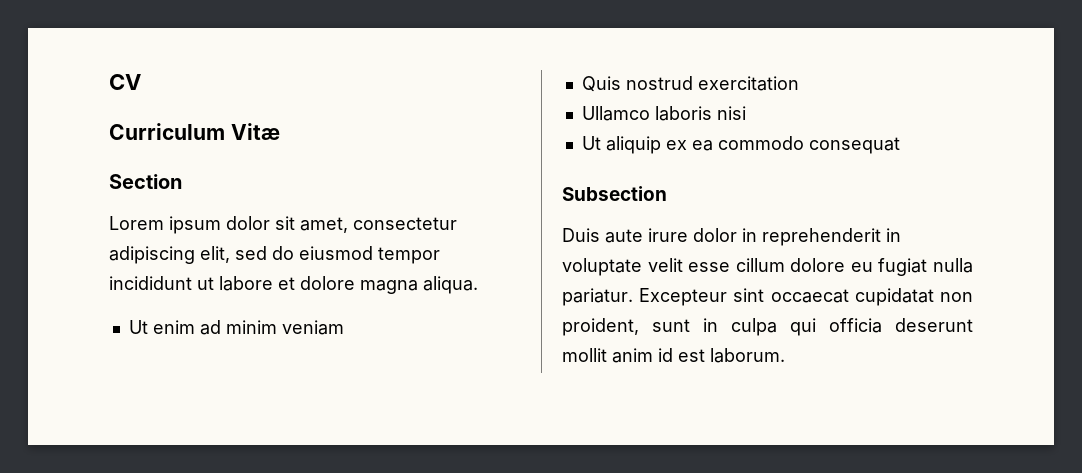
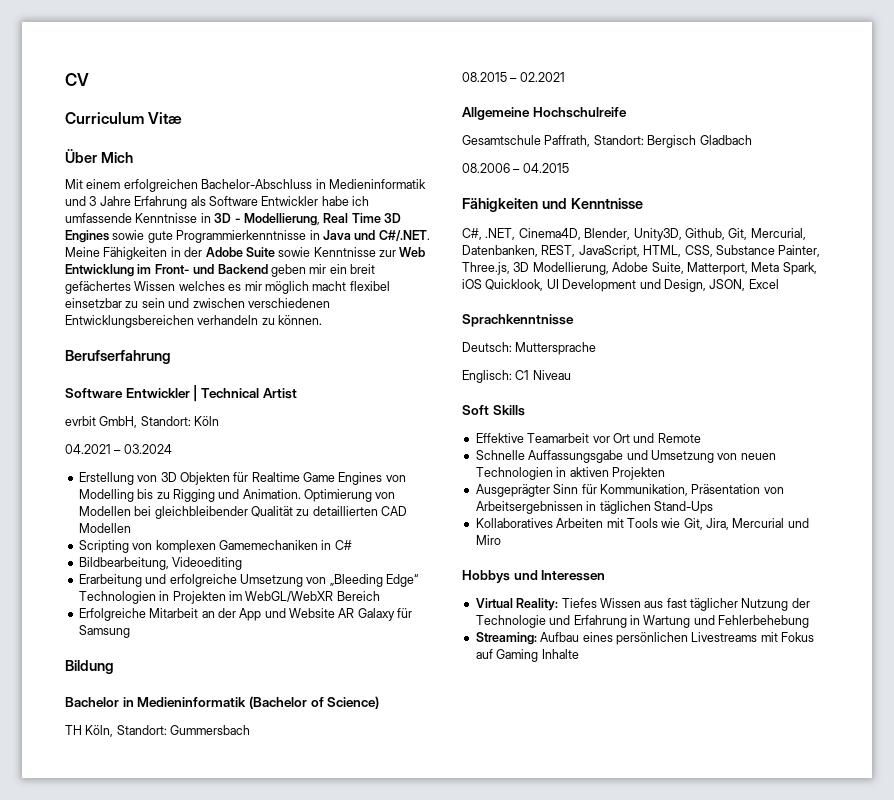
- Section
- Lorem ipsum dolor sit amet, consectetur adipiscing elit, sed do eiusmod tempor incididunt ut labore et dolore magna aliqua.
- Ut enim ad minim veniam
- Quis nostrud exercitation
- Ullamco laboris nisi
- Ut aliquip ex ea commodo consequat
- Subsection
- Duis aute irure dolor in reprehenderit in voluptate velit esse cillum dolore eu fugiat nulla pariatur. Excepteur sint occaecat cupidatat non proident, sunt in culpa qui officia deserunt mollit anim id est laborum.
+ Über Mich
+ Mit einem erfolgreichen Bachelor-Abschluss in Medieninformatik und 3 Jahre Erfahrung als Software Entwickler habe ich umfassende Kenntnisse in 3D - Modellierung, Real Time 3D Engines sowie gute Programmierkenntnisse in Java und C#/.NET. Meine Fähigkeiten in der Adobe Suite sowie Kenntnisse zur Web Entwicklung im Front- und Backend geben mir ein breit gefächertes Wissen welches es mir möglich macht flexibel einsetzbar zu sein und zwischen verschiedenen Entwicklungsbereichen verhandeln zu können.
+ Berufserfahrung
+ Software Entwickler | Technical Artist
+ evrbit GmbH, Standort: Köln
+ 04.2021 – 03.2024
+ Erstellung von 3D Objekten für Realtime Game Engines von Modelling bis zu Rigging und Animation. Optimierung von Modellen bei gleichbleibender Qualität zu detaillierten CAD Modellen
+ Scripting von komplexen Gamemechaniken in C#
+ Bildbearbeitung, Videoediting
+ Erarbeitung und erfolgreiche Umsetzung von „Bleeding Edge“ Technologien in Projekten im WebGL/WebXR Bereich
+ Erfolgreiche Mitarbeit an der App und Website AR Galaxy für Samsung
+ Bildung
+ Bachelor in Medieninformatik (Bachelor of Science)
+ TH Köln, Standort: Gummersbach
+ 08.2015 – 02.2021
+ Allgemeine Hochschulreife
+ Gesamtschule Paffrath, Standort: Bergisch Gladbach
+ 08.2006 – 04.2015
+ Fähigkeiten und Kenntnisse
+ C#, .NET, Cinema4D, Blender, Unity3D, Github, Git, Mercurial, Datenbanken, REST, JavaScript, HTML, CSS, Substance Painter, Three.js, 3D Modellierung, Adobe Suite, Matterport, Meta Spark, iOS Quicklook, UI Development und Design, JSON, Excel
+ Sprachkenntnisse
+ Deutsch: Muttersprache
+ Englisch: C1 Niveau
+ Soft Skills
+ Effektive Teamarbeit vor Ort und Remote
+ Schnelle Auffassungsgabe und Umsetzung von neuen Technologien in aktiven Projekten
+ Ausgeprägter Sinn für Kommunikation, Präsentation von Arbeitsergebnissen in täglichen Stand-Ups
+ Kollaboratives Arbeiten mit Tools wie Git, Jira, Mercurial und Miro
+ Hobbys und Interessen
+ Virtual Reality: Tiefes Wissen aus fast täglicher Nutzung der Technologie und Erfahrung in Wartung und Fehlerbehebung
+ Streaming: Aufbau eines persönlichen Livestreams mit Fokus auf Gaming Inhalte

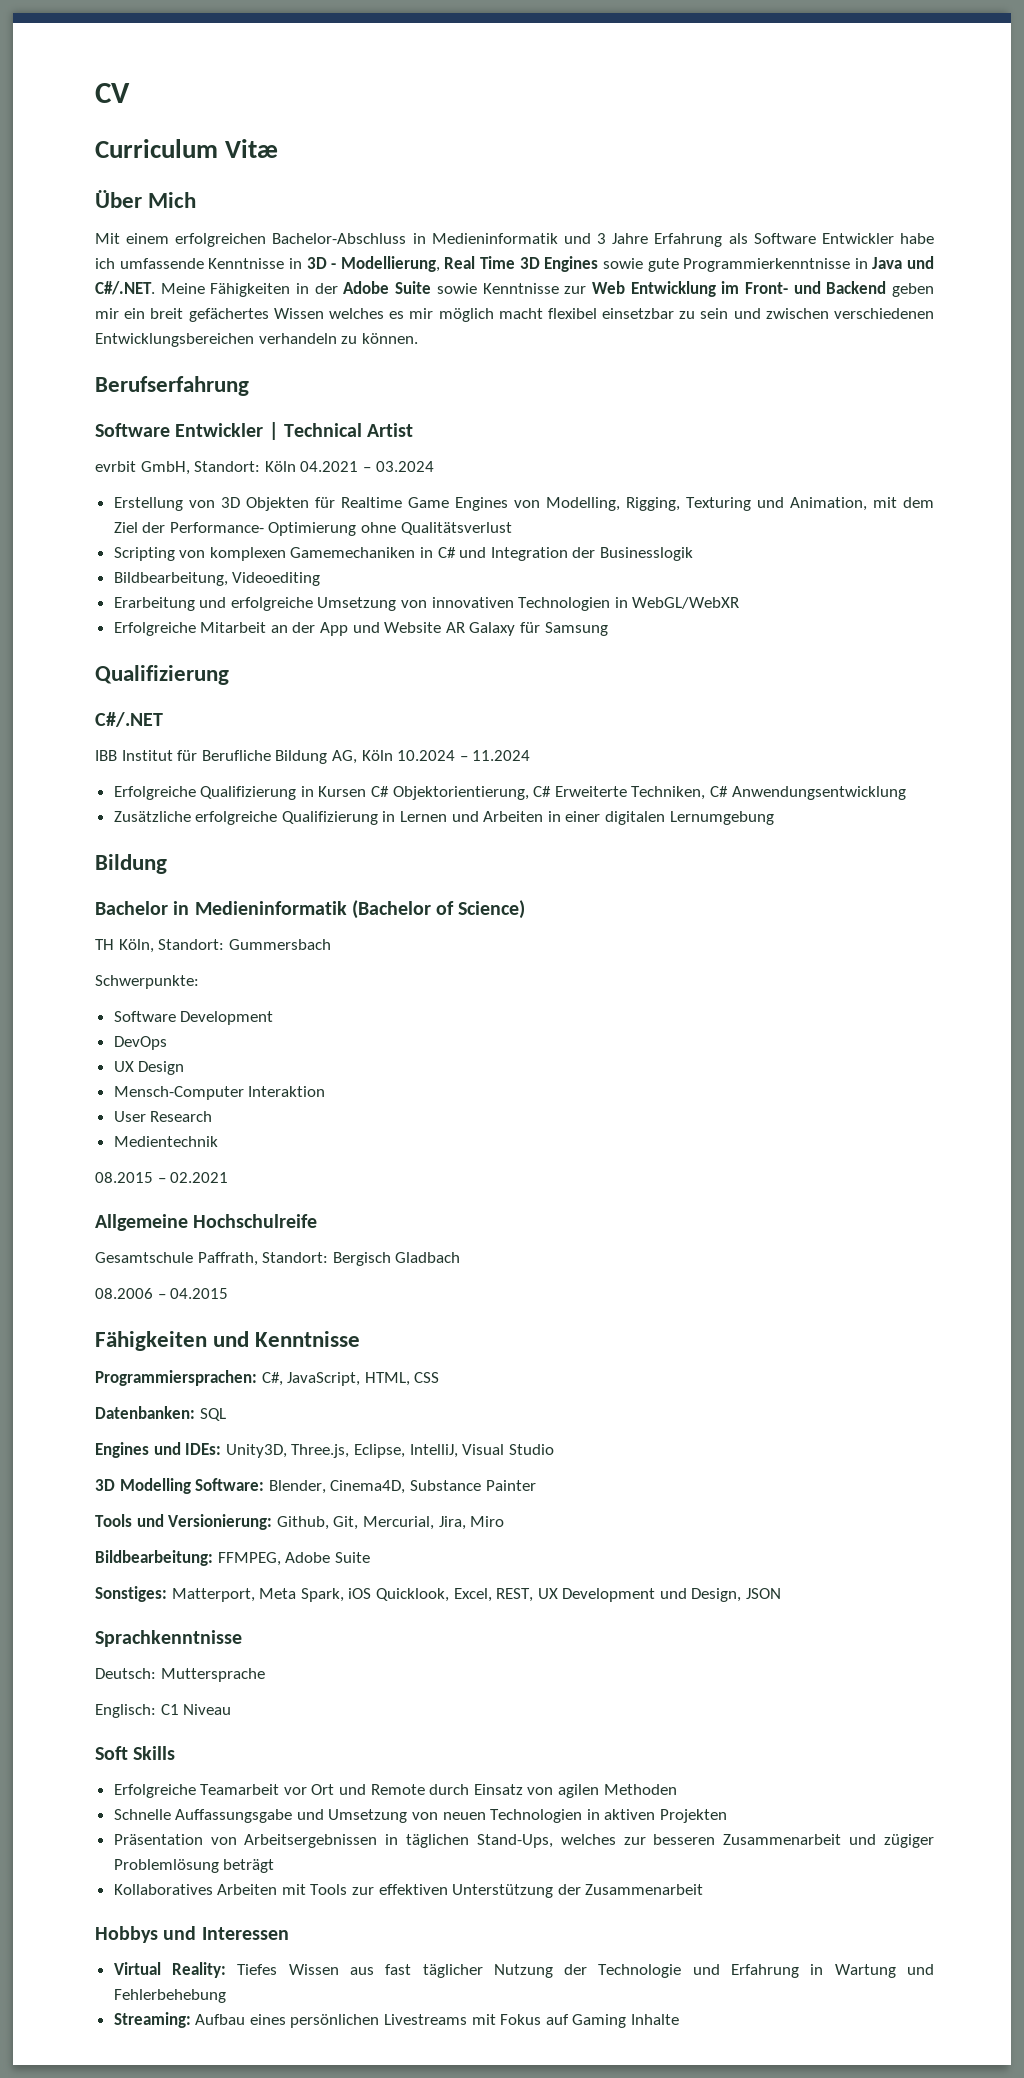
- evrbit GmbH, Standort: Köln
- 04.2021 – 03.2024
+ evrbit GmbH, Standort: Köln 04.2021 – 03.2024
- Erstellung von 3D Objekten für Realtime Game Engines von Modelling bis zu Rigging und Animation. Optimierung von Modellen bei gleichbleibender Qualität zu detaillierten CAD Modellen
+ Erstellung von 3D Objekten für Realtime Game Engines von Modelling, Rigging, Texturing und Animation, mit dem Ziel der Performance- Optimierung ohne Qualitätsverlust
- Scripting von komplexen Gamemechaniken in C#
+ Scripting von komplexen Gamemechaniken in C# und Integration der Businesslogik
- Erarbeitung und erfolgreiche Umsetzung von „Bleeding Edge“ Technologien in Projekten im WebGL/WebXR Bereich
+ Erarbeitung und erfolgreiche Umsetzung von innovativen Technologien in WebGL/WebXR
  Erfolgreiche Mitarbeit an der App und Website AR Galaxy für Samsung
+ Qualifizierung
+ C#/.NET
+ IBB Institut für Berufliche Bildung AG, Köln 10.2024 – 11.2024
+ Erfolgreiche Qualifizierung in Kursen C# Objektorientierung, C# Erweiterte Techniken, C# Anwendungsentwicklung
+ Zusätzliche erfolgreiche Qualifizierung in Lernen und Arbeiten in einer digitalen Lernumgebung
+ Schwerpunkte:
+ Software Development
+ DevOps
+ UX Design
+ Mensch-Computer Interaktion
+ User Research
+ Medientechnik
- C#, .NET, Cinema4D, Blender, Unity3D, Github, Git, Mercurial, Datenbanken, REST, JavaScript, HTML, CSS, Substance Painter, Three.js, 3D Modellierung, Adobe Suite, Matterport, Meta Spark, iOS Quicklook, UI Development und Design, JSON, Excel
+ Programmiersprachen: C#, JavaScript, HTML, CSS
+ Datenbanken: SQL
+ Engines und IDEs: Unity3D, Three.js, Eclipse, IntelliJ, Visual Studio
+ 3D Modelling Software: Blender, Cinema4D, Substance Painter
+ Tools und Versionierung: Github, Git, Mercurial, Jira, Miro
+ Bildbearbeitung: FFMPEG, Adobe Suite
+ Sonstiges: Matterport, Meta Spark, iOS Quicklook, Excel, REST, UX Development und Design, JSON
- Effektive Teamarbeit vor Ort und Remote
+ Erfolgreiche Teamarbeit vor Ort und Remote durch Einsatz von agilen Methoden
- Ausgeprägter Sinn für Kommunikation, Präsentation von Arbeitsergebnissen in täglichen Stand-Ups
- Kollaboratives Arbeiten mit Tools wie Git, Jira, Mercurial und Miro
+ Präsentation von Arbeitsergebnissen in täglichen Stand-Ups, welches zur besseren Zusammenarbeit und zügiger Problemlösung beträgt
+ Kollaboratives Arbeiten mit Tools zur effektiven Unterstützung der Zusammenarbeit

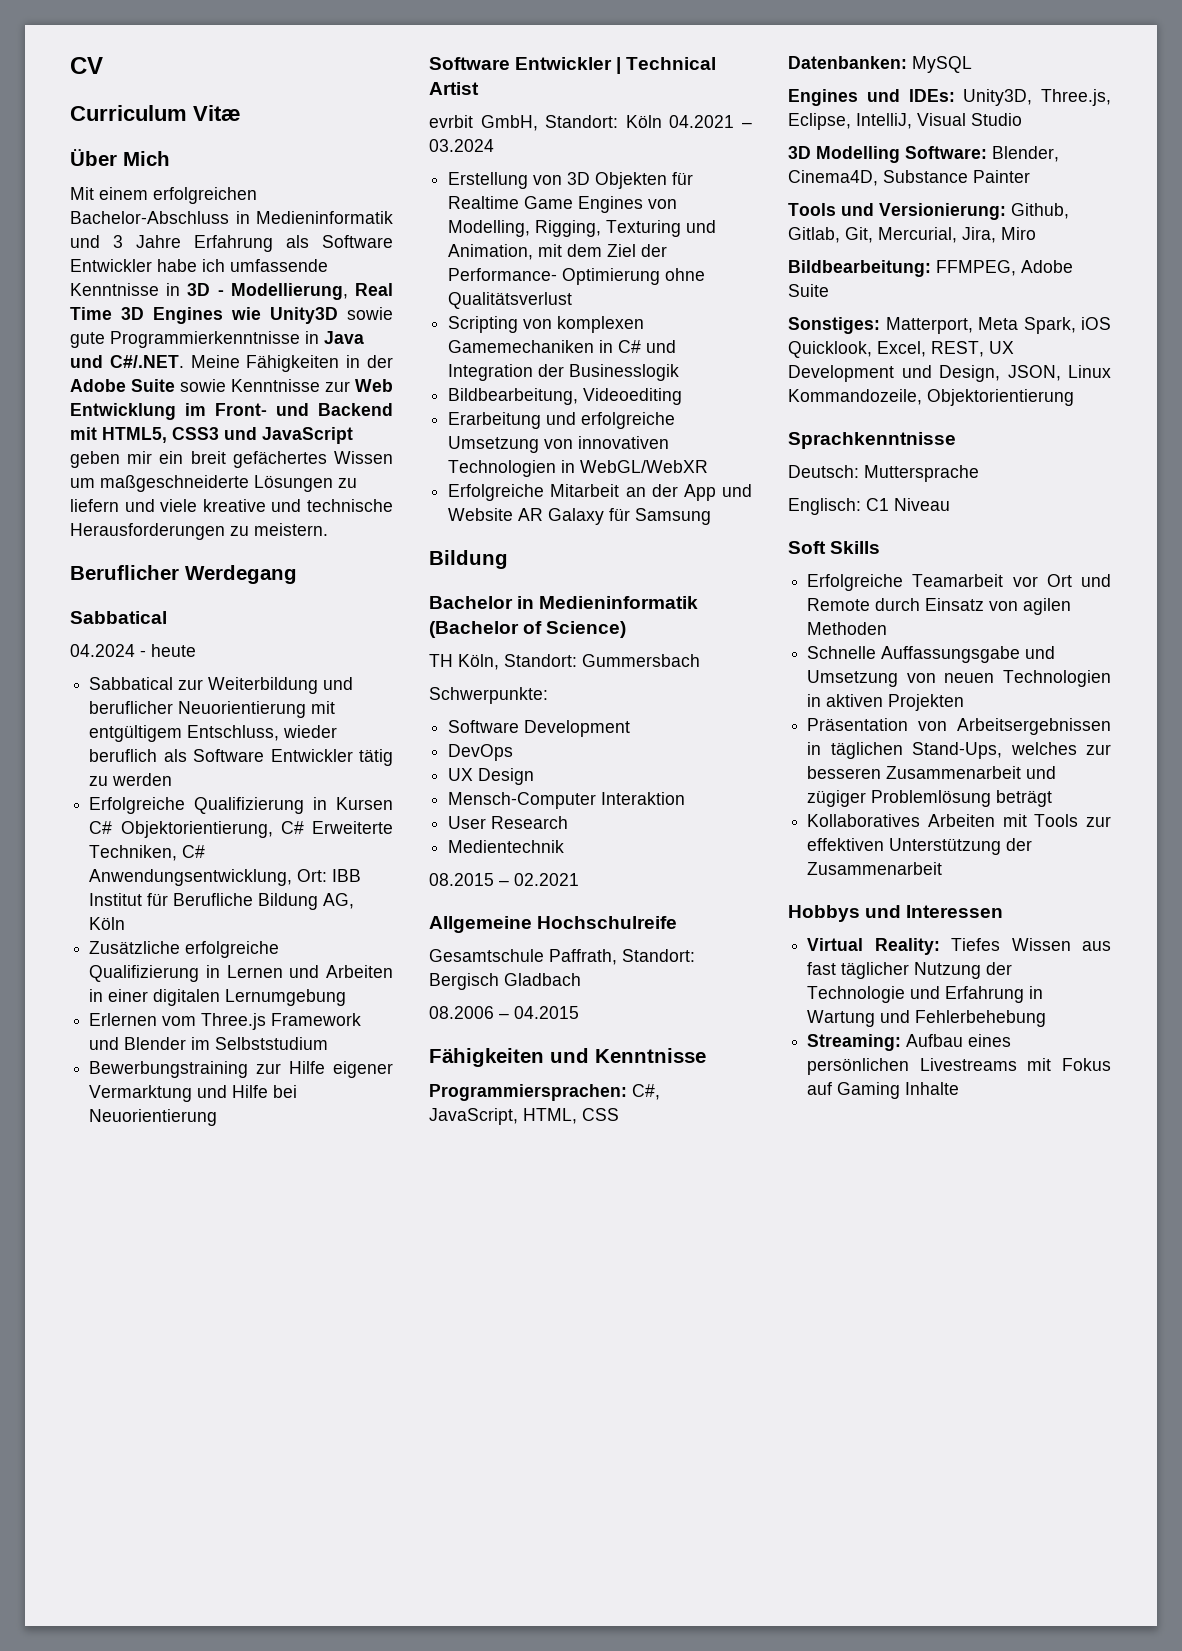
- Mit einem erfolgreichen Bachelor-Abschluss in Medieninformatik und 3 Jahre Erfahrung als Software Entwickler habe ich umfassende Kenntnisse in 3D - Modellierung, Real Time 3D Engines sowie gute Programmierkenntnisse in Java und C#/.NET. Meine Fähigkeiten in der Adobe Suite sowie Kenntnisse zur Web Entwicklung im Front- und Backend geben mir ein breit gefächertes Wissen welches es mir möglich macht flexibel einsetzbar zu sein und zwischen verschiedenen Entwicklungsbereichen verhandeln zu können.
- Berufserfahrung
+ Mit einem erfolgreichen Bachelor-Abschluss in Medieninformatik und 3 Jahre Erfahrung als Software Entwickler habe ich umfassende Kenntnisse in 3D - Modellierung, Real Time 3D Engines wie Unity3D sowie gute Programmierkenntnisse in Java und C#/.NET. Meine Fähigkeiten in der Adobe Suite sowie Kenntnisse zur Web Entwicklung im Front- und Backend mit HTML5, CSS3 und JavaScript geben mir ein breit gefächertes Wissen um maßgeschneiderte Lösungen zu liefern und viele kreative und technische Herausforderungen zu meistern.
+ Beruflicher Werdegang
+ Sabbatical
+ 04.2024 - heute
+ Sabbatical zur Weiterbildung und beruflicher Neuorientierung mit entgültigem Entschluss, wieder beruflich als Software Entwickler tätig zu werden
+ Erfolgreiche Qualifizierung in Kursen C# Objektorientierung, C# Erweiterte Techniken, C# Anwendungsentwicklung, Ort: IBB Institut für Berufliche Bildung AG, Köln
+ Zusätzliche erfolgreiche Qualifizierung in Lernen und Arbeiten in einer digitalen Lernumgebung
+ Erlernen vom Three.js Framework und Blender im Selbststudium
+ Bewerbungstraining zur Hilfe eigener Vermarktung und Hilfe bei Neuorientierung
  Erfolgreiche Mitarbeit an der App und Website AR Galaxy für Samsung
- Qualifizierung
- C#/.NET
- IBB Institut für Berufliche Bildung AG, Köln 10.2024 – 11.2024
- Erfolgreiche Qualifizierung in Kursen C# Objektorientierung, C# Erweiterte Techniken, C# Anwendungsentwicklung
- Zusätzliche erfolgreiche Qualifizierung in Lernen und Arbeiten in einer digitalen Lernumgebung
- Datenbanken: SQL
+ Datenbanken: MySQL
- Tools und Versionierung: Github, Git, Mercurial, Jira, Miro
+ Tools und Versionierung: Github, Gitlab, Git, Mercurial, Jira, Miro
- Sonstiges: Matterport, Meta Spark, iOS Quicklook, Excel, REST, UX Development und Design, JSON
+ Sonstiges: Matterport, Meta Spark, iOS Quicklook, Excel, REST, UX Development und Design, JSON, Linux Kommandozeile, Objektorientierung

